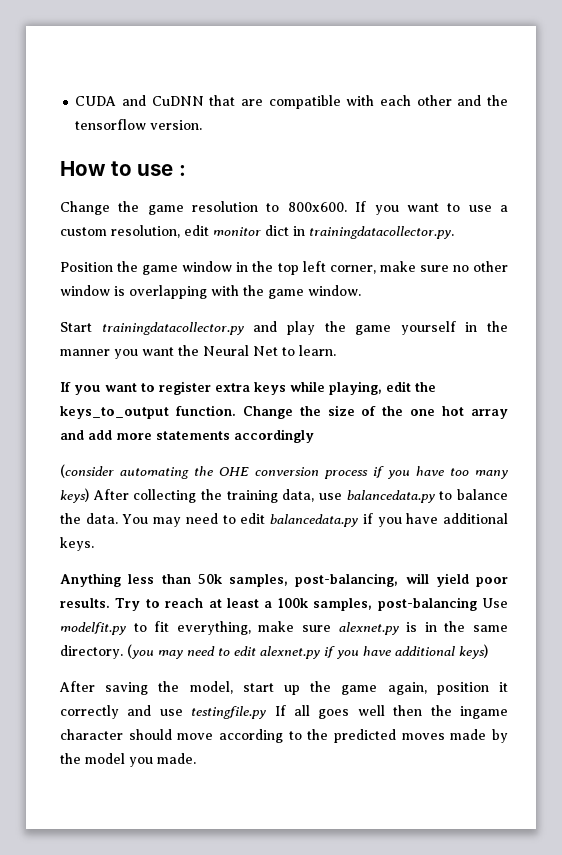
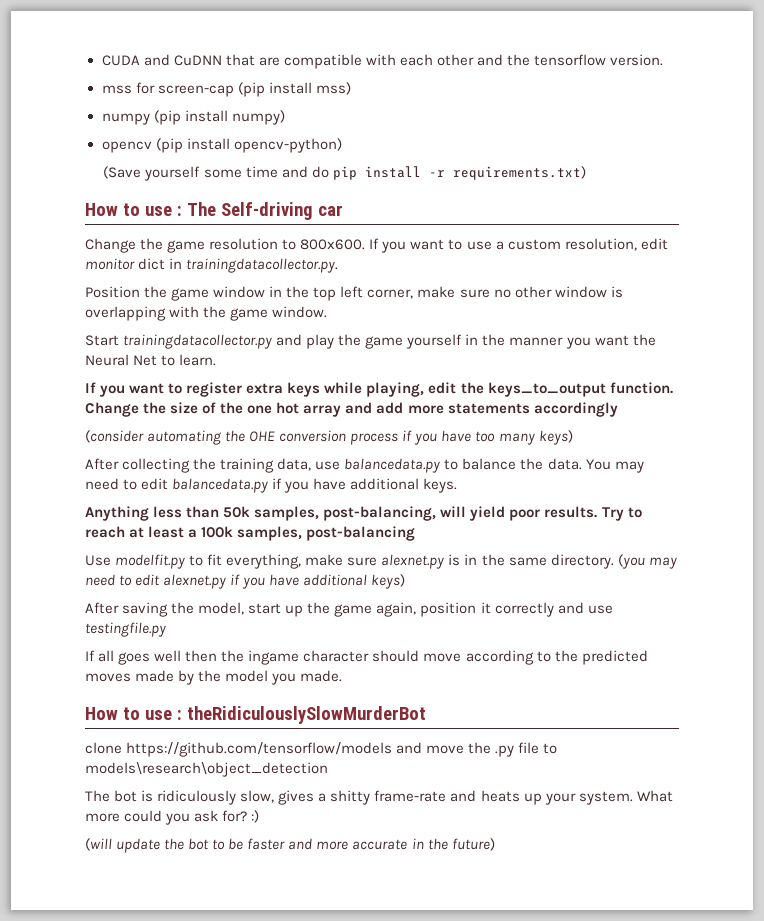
- How to use :
+ mss for screen-cap (pip install mss)
+ numpy (pip install numpy)
+ opencv (pip install opencv-python)
+ (Save yourself some time and do pip install -r requirements.txt)
+ How to use : The Self-driving car
- (consider automating the OHE conversion process if you have too many keys) After collecting the training data, use balancedata.py to balance the data.
+ (consider automating the OHE conversion process if you have too many keys)
+ After collecting the training data, use balancedata.py to balance the data.
- Try to reach at least a 100k samples, post-balancing Use modelfit.py to fit everything, make sure alexnet.py is in the same directory.
+ Try to reach at least a 100k samples, post-balancing
+ Use modelfit.py to fit everything, make sure alexnet.py is in the same directory.
- After saving the model, start up the game again, position it correctly and use testingfile.py If all goes well then the ingame character should move according to the predicted moves made by the model you made.
+ After saving the model, start up the game again, position it correctly and use testingfile.py
+ If all goes well then the ingame character should move according to the predicted moves made by the model you made.
+ How to use : theRidiculouslySlowMurderBot
+ clone https://github.com/tensorflow/models and move the .py file to models\research\object_detection
+ The bot is ridiculously slow, gives a shitty frame-rate and heats up your system. What more could you ask for? :)
+ (will update the bot to be faster and more accurate in the future)

